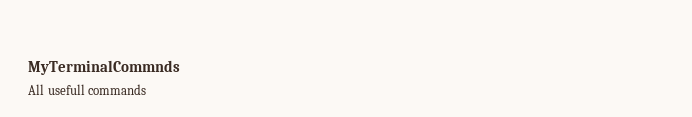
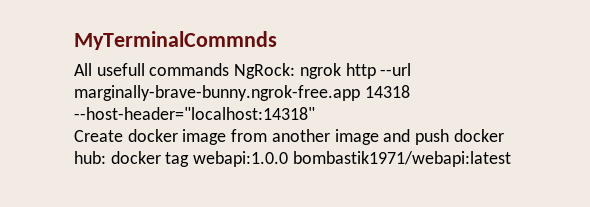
- All usefull commands
+ All usefull commands NgRock: ngrok http --url marginally-brave-bunny.ngrok-free.app 14318 --host-header="localhost:14318"
+ Create docker image from another image and push docker hub: docker tag webapi:1.0.0 bombastik1971/webapi:latest

